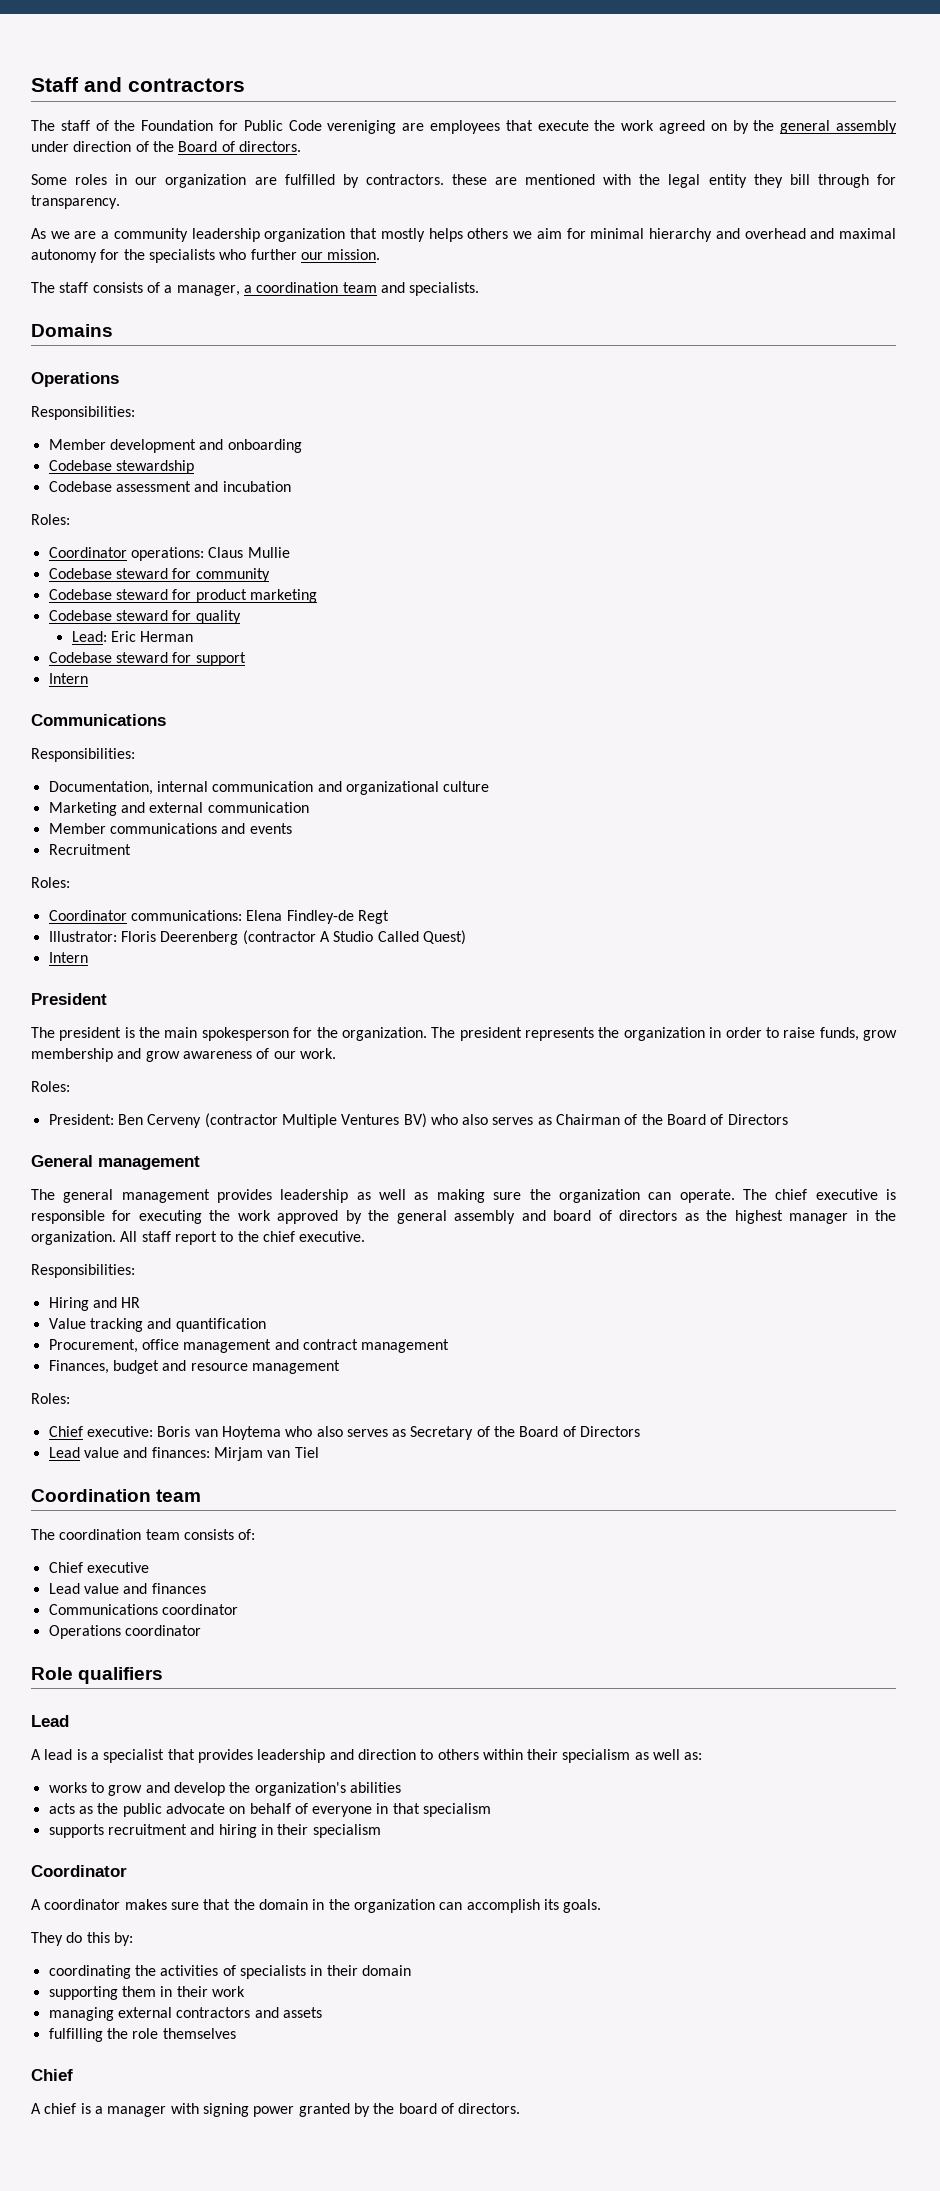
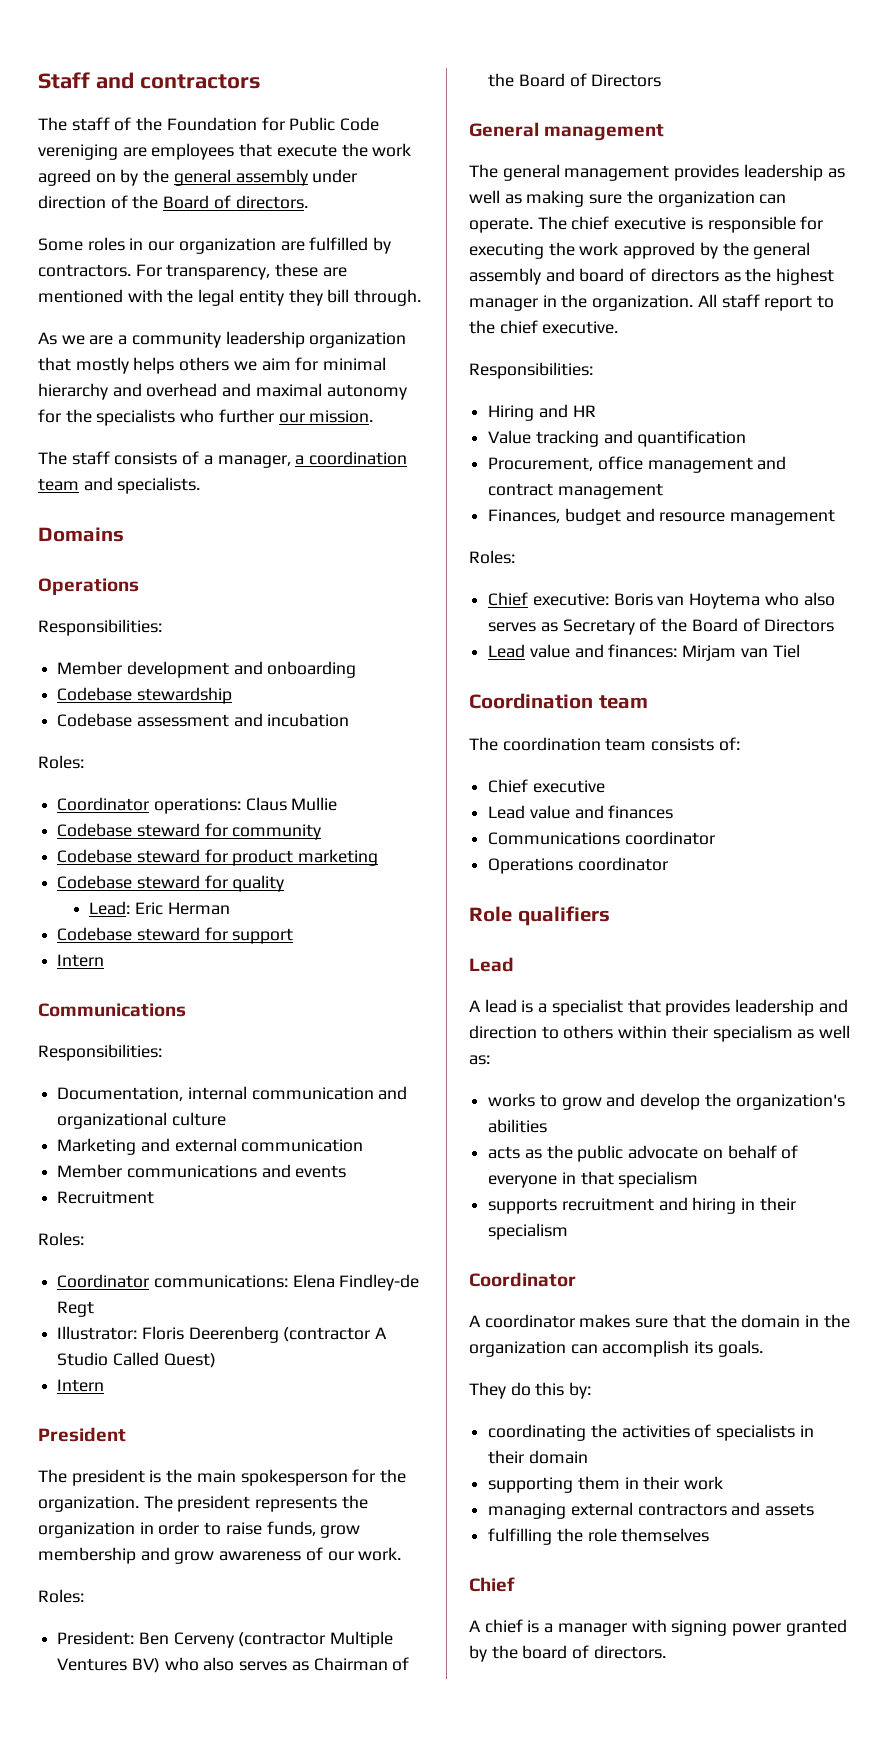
- Some roles in our organization are fulfilled by contractors. these are mentioned with the legal entity they bill through for transparency.
+ Some roles in our organization are fulfilled by contractors. For transparency, these are mentioned with the legal entity they bill through.

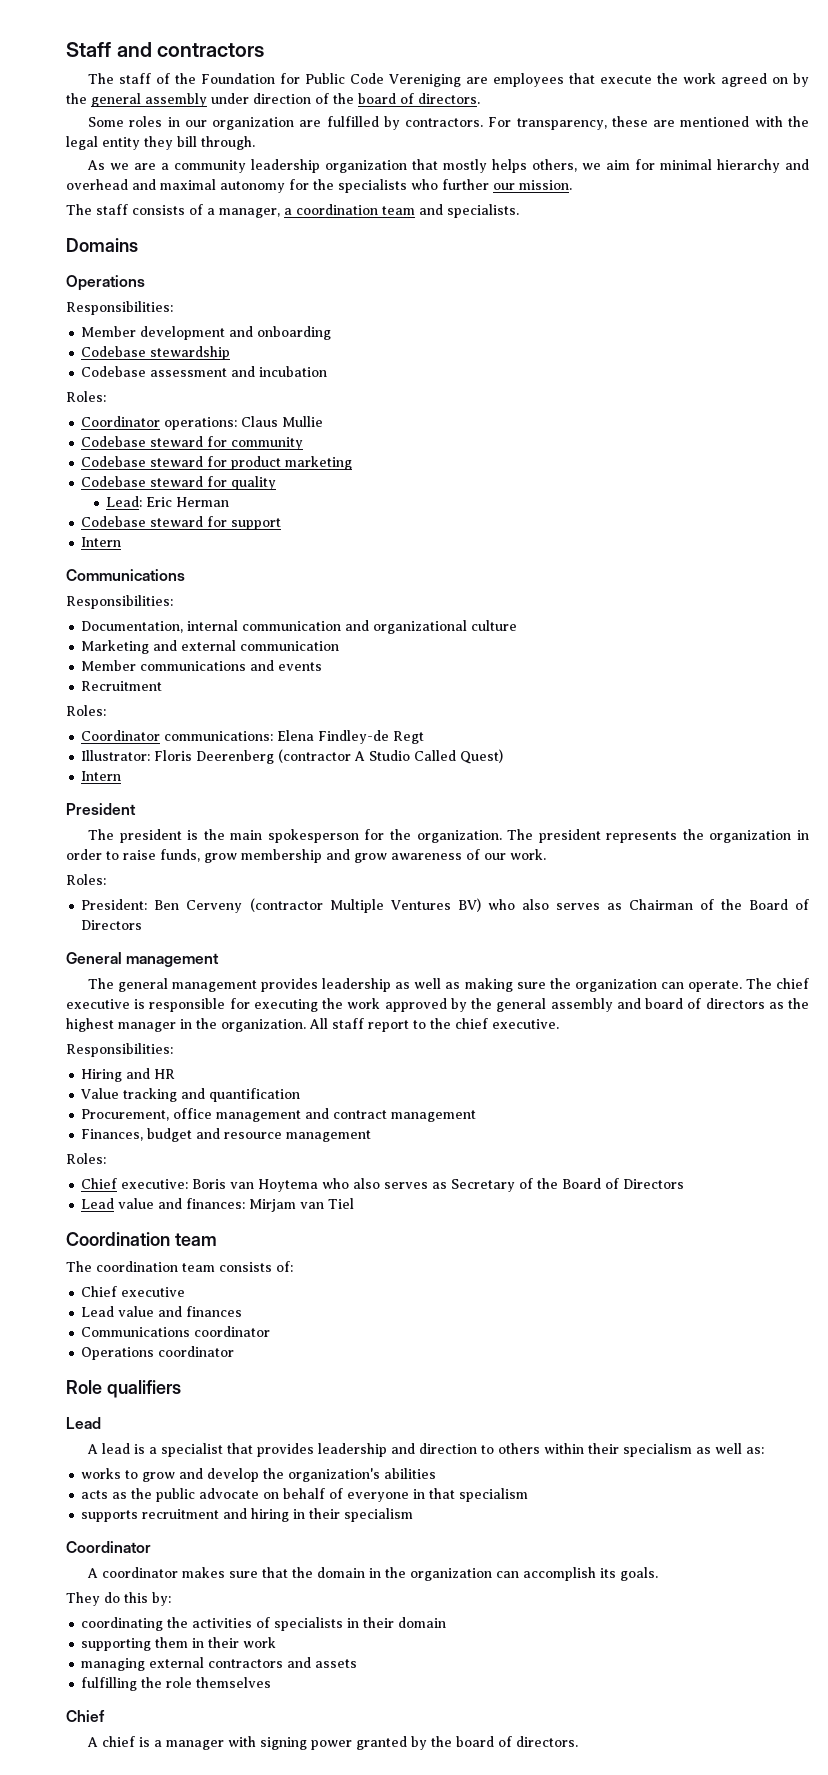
- The staff of the Foundation for Public Code vereniging are employees that execute the work agreed on by the general assembly under direction of the Board of directors.
+ The staff of the Foundation for Public Code Vereniging are employees that execute the work agreed on by the general assembly under direction of the board of directors.
- As we are a community leadership organization that mostly helps others we aim for minimal hierarchy and overhead and maximal autonomy for the specialists who further our mission.
+ As we are a community leadership organization that mostly helps others, we aim for minimal hierarchy and overhead and maximal autonomy for the specialists who further our mission.

